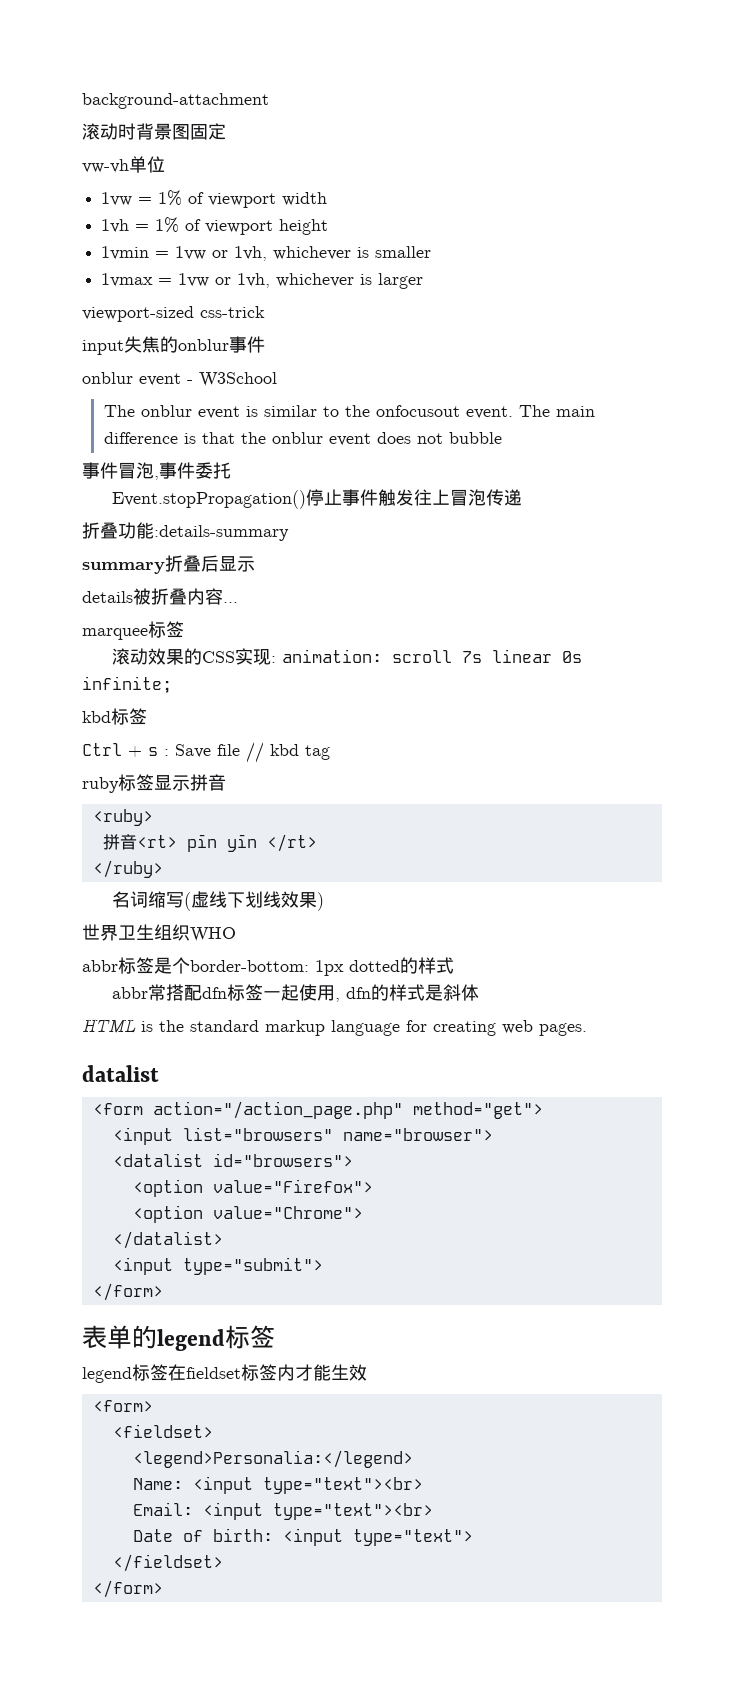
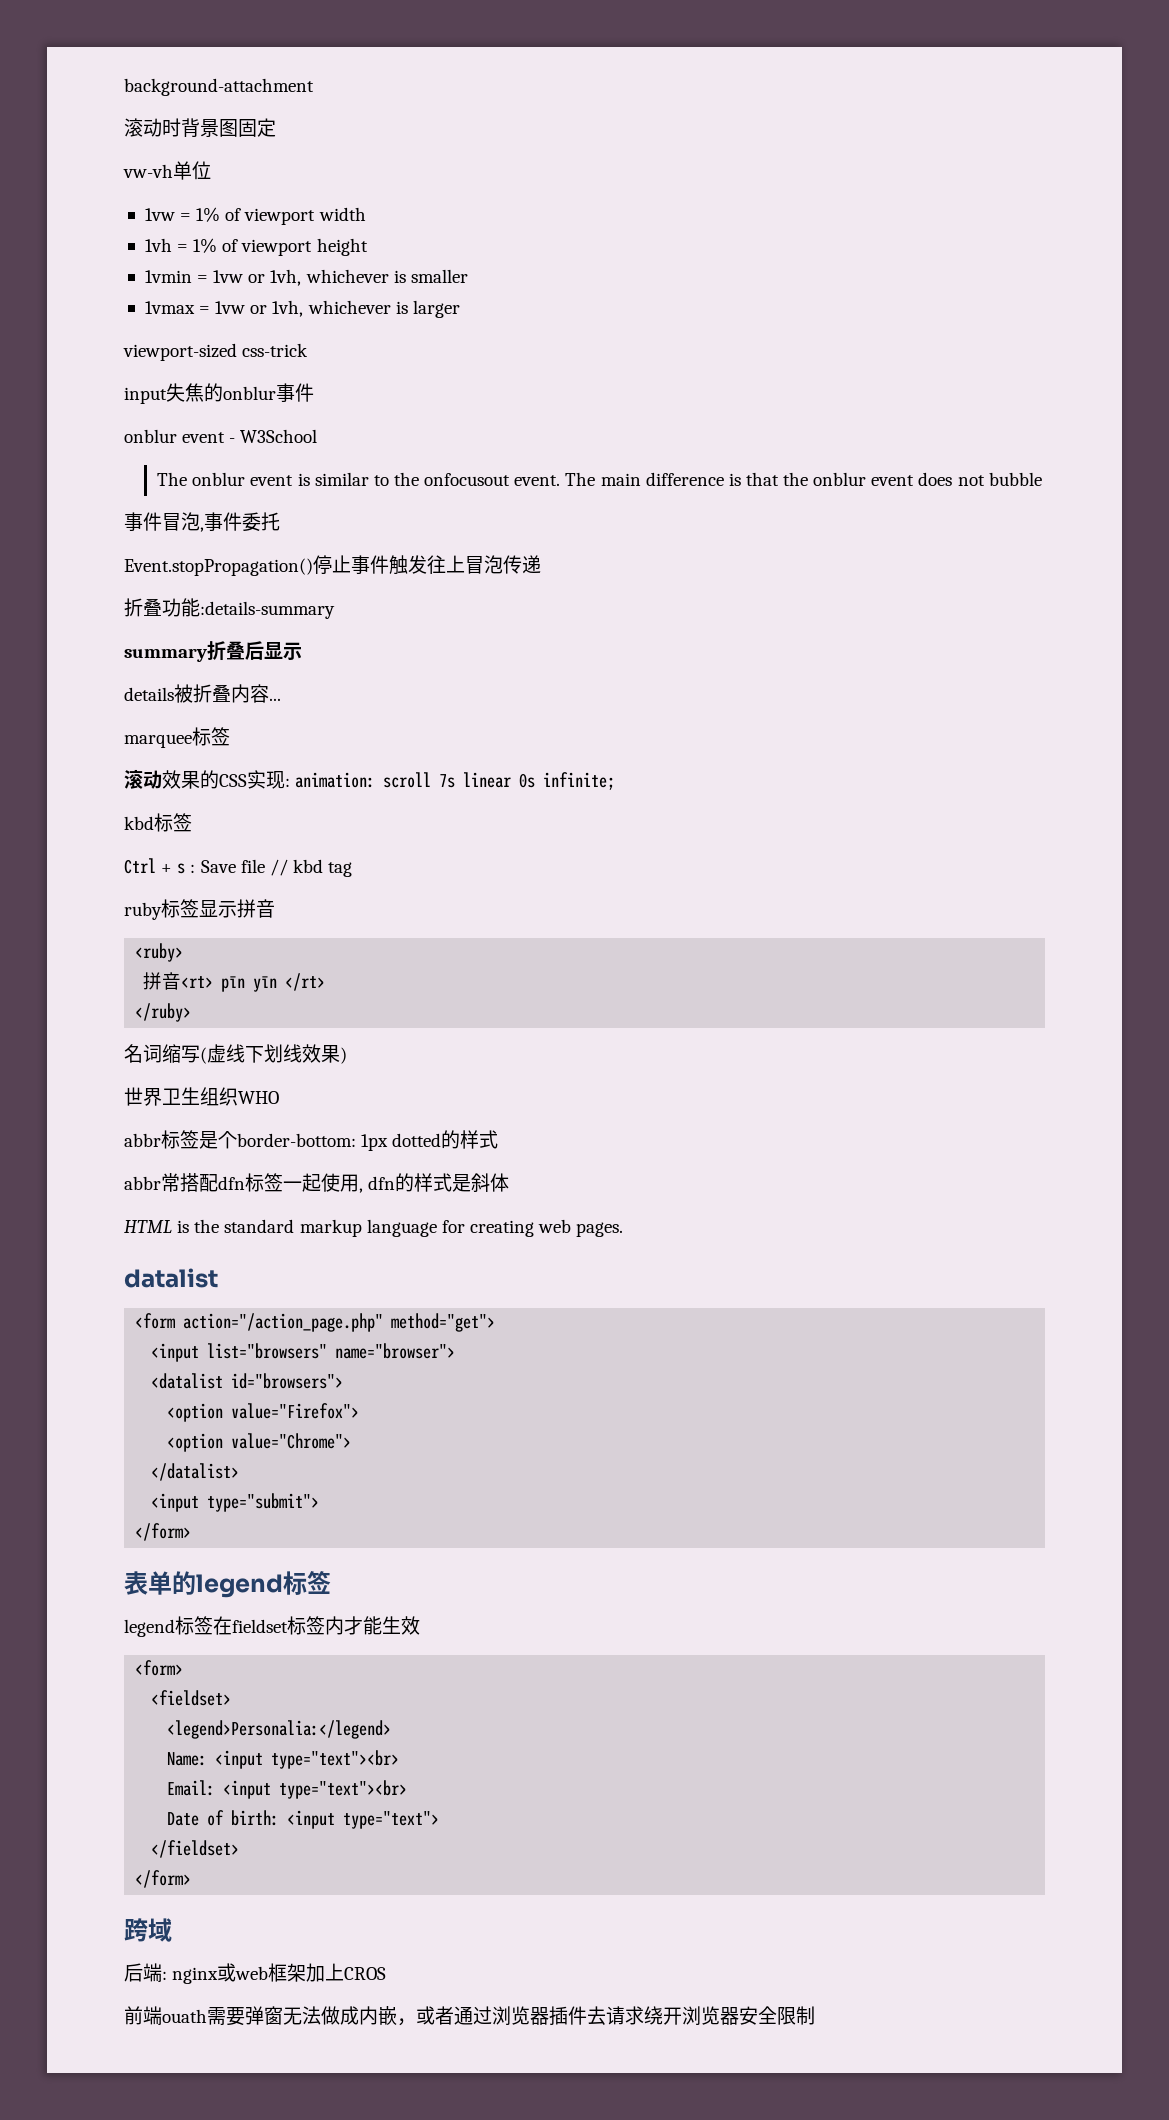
+ 跨域
+ 后端: nginx或web框架加上CROS
+ 前端ouath需要弹窗无法做成内嵌，或者通过浏览器插件去请求绕开浏览器安全限制

